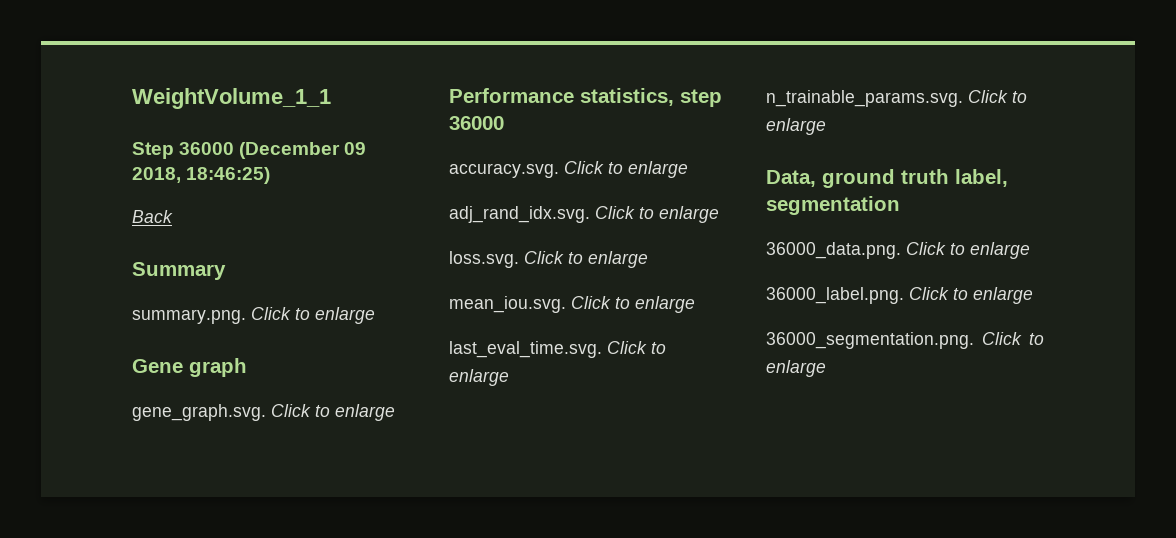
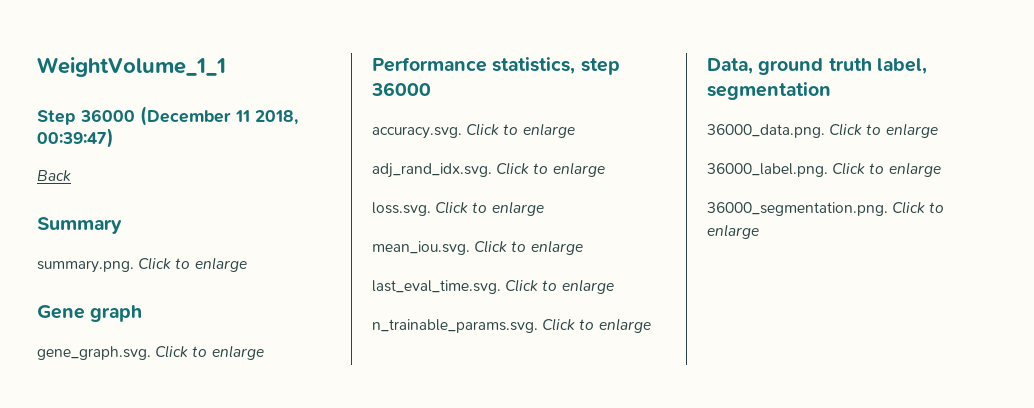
- Step 36000 (December 09 2018, 18:46:25)
+ Step 36000 (December 11 2018, 00:39:47)

